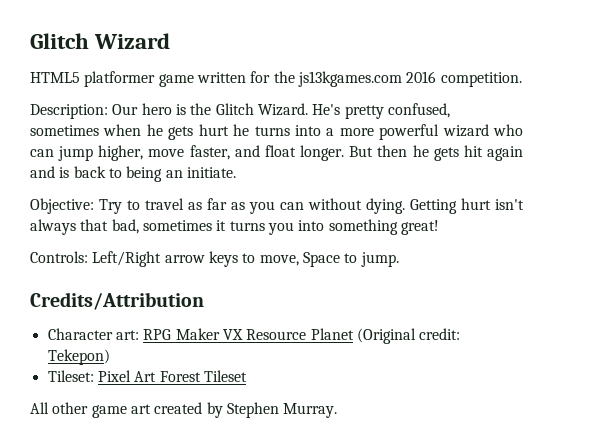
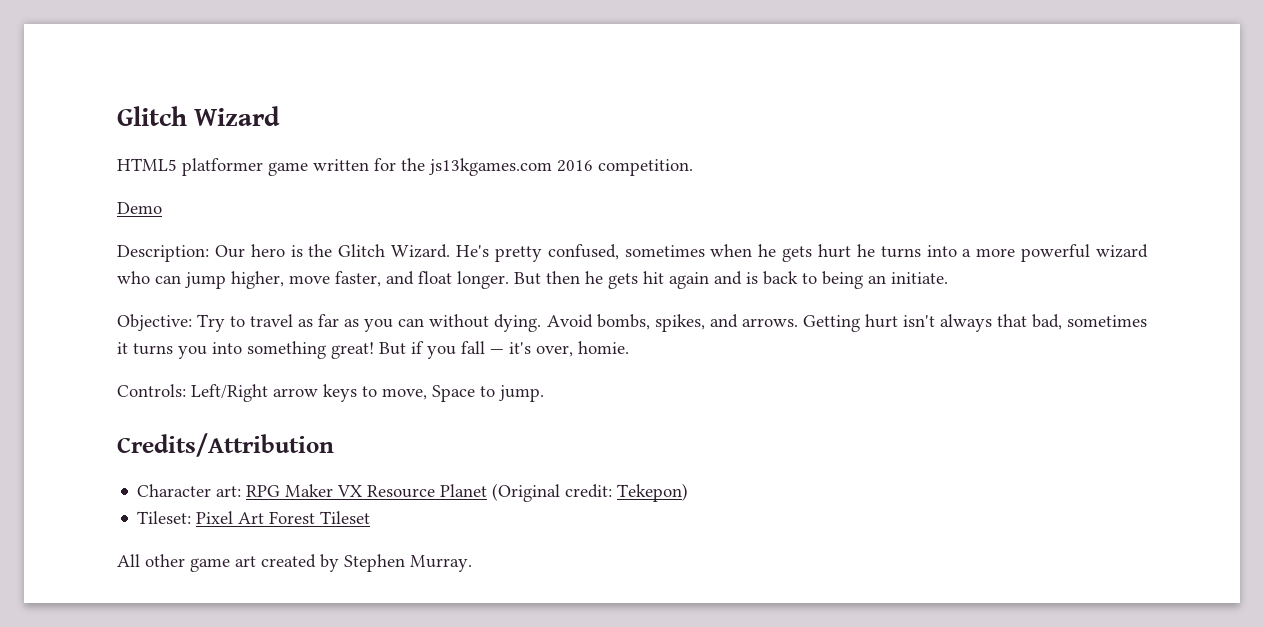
+ Demo
+ Avoid bombs, spikes, and arrows.
+ But if you fall — it's over, homie.

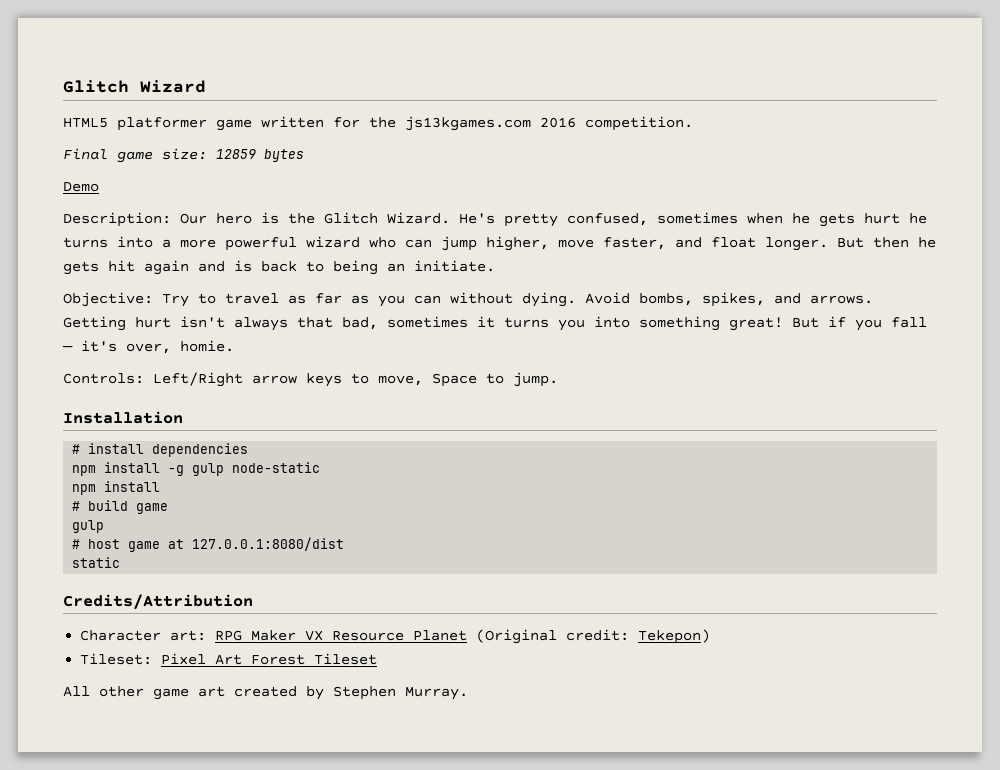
+ Final game size: 12859 bytes
+ Installation
+ # install dependencies
+ npm install -g gulp node-static
+ npm install
+ # build game
+ gulp
+ # host game at 127.0.0.1:8080/dist
+ static

